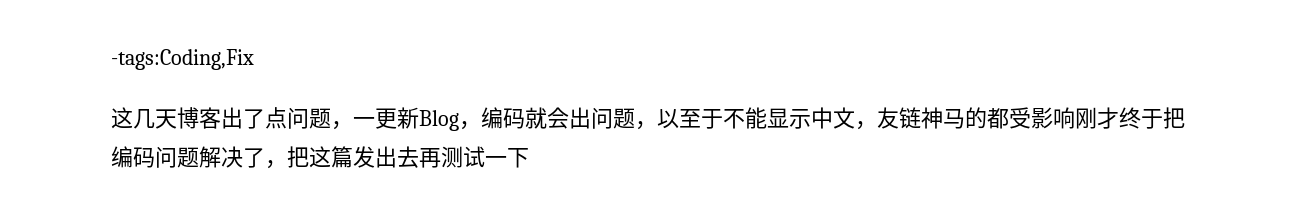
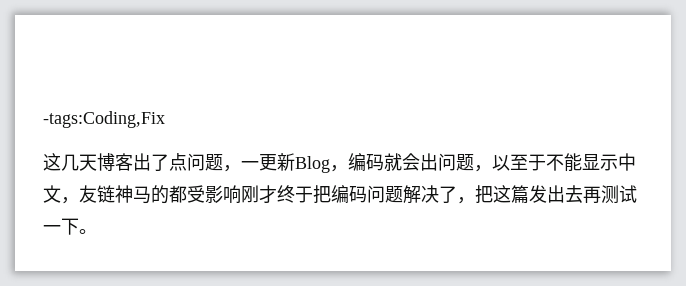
- 这几天博客出了点问题，一更新Blog，编码就会出问题，以至于不能显示中文，友链神马的都受影响刚才终于把编码问题解决了，把这篇发出去再测试一下
+ 这几天博客出了点问题，一更新Blog，编码就会出问题，以至于不能显示中文，友链神马的都受影响刚才终于把编码问题解决了，把这篇发出去再测试一下。

